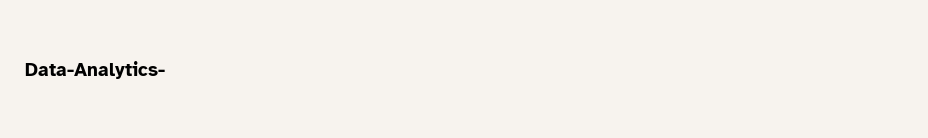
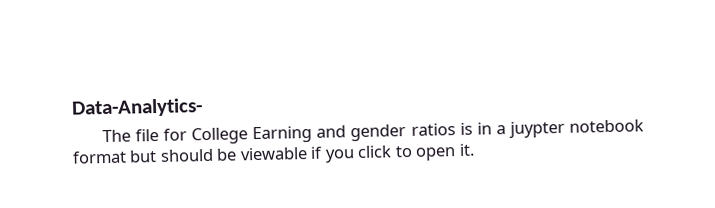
+ The file for College Earning and gender ratios is in a juypter notebook format but should be viewable if you click to open it.

